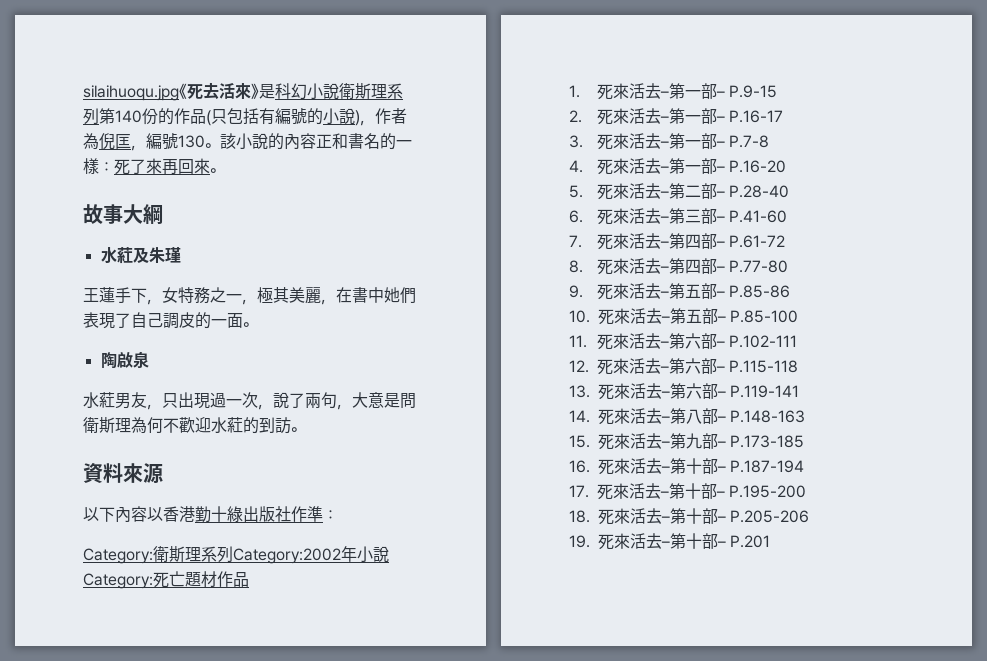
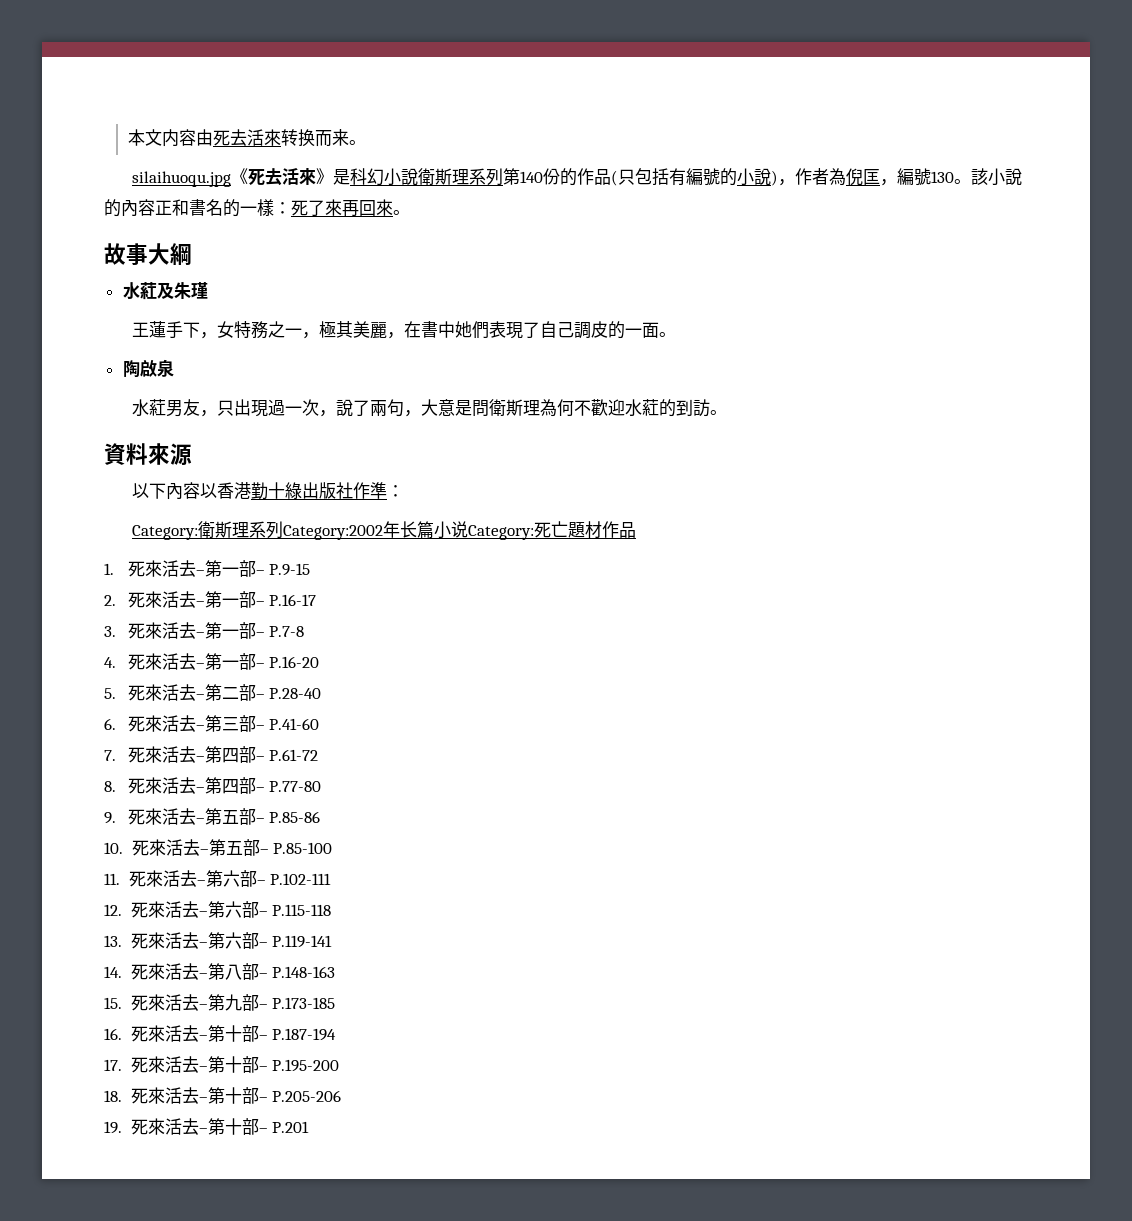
+ 本文内容由死去活來转换而来。
- Category:衛斯理系列Category:2002年小說Category:死亡題材作品
+ Category:衛斯理系列Category:2002年长篇小说Category:死亡題材作品

